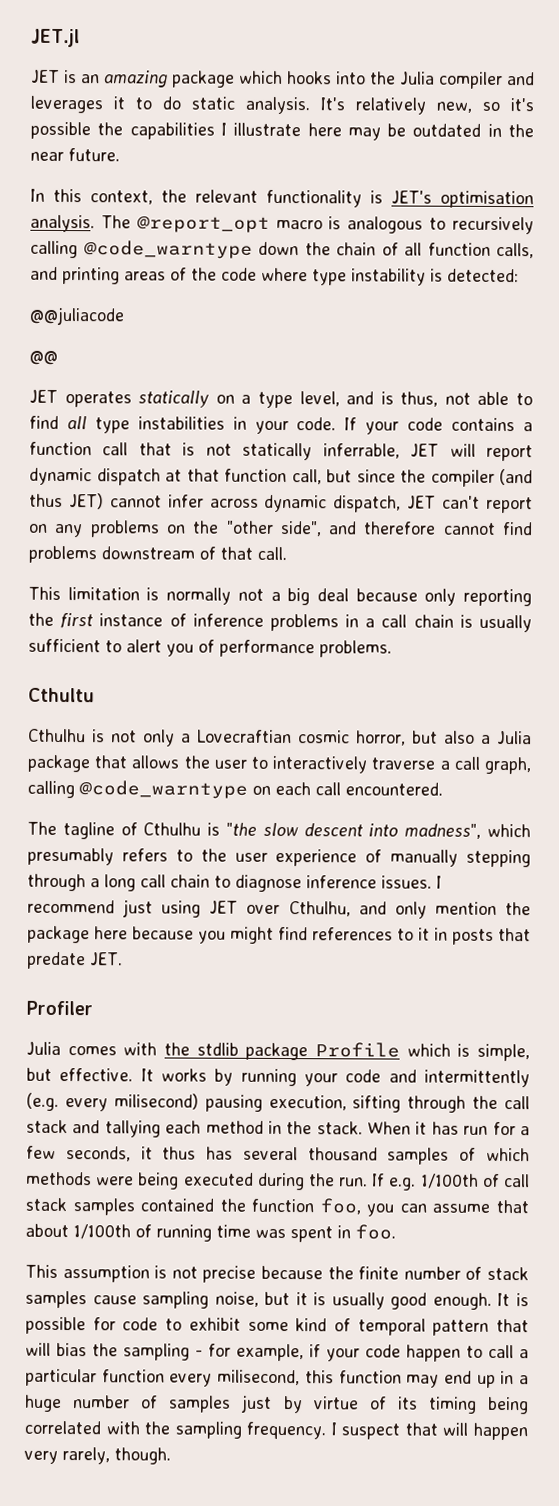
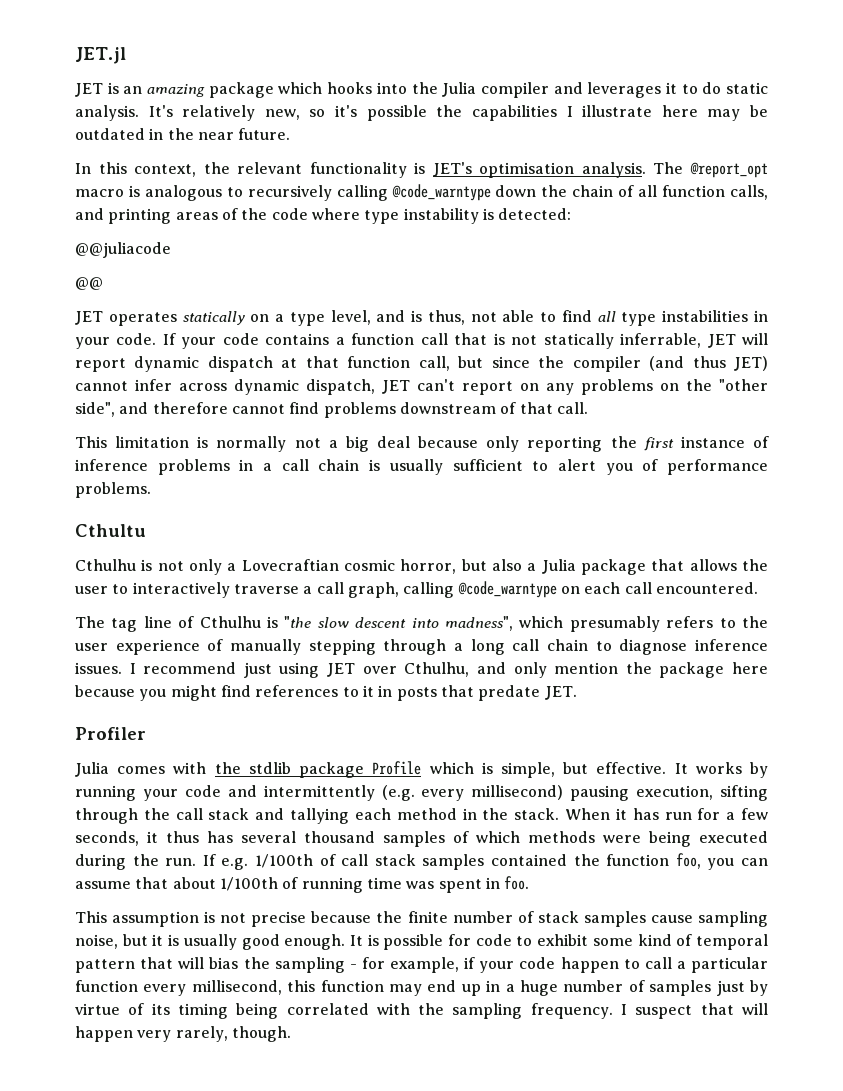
- The tagline of Cthulhu is "the slow descent into madness", which presumably refers to the user experience of manually stepping through a long call chain to diagnose inference issues.
+ The tag line of Cthulhu is "the slow descent into madness", which presumably refers to the user experience of manually stepping through a long call chain to diagnose inference issues.
- It works by running your code and intermittently (e.g. every milisecond) pausing execution, sifting through the call stack and tallying each method in the stack.
+ It works by running your code and intermittently (e.g. every millisecond) pausing execution, sifting through the call stack and tallying each method in the stack.
- It is possible for code to exhibit some kind of temporal pattern that will bias the sampling - for example, if your code happen to call a particular function every milisecond, this function may end up in a huge number of samples just by virtue of its timing being correlated with the sampling frequency.
+ It is possible for code to exhibit some kind of temporal pattern that will bias the sampling - for example, if your code happen to call a particular function every millisecond, this function may end up in a huge number of samples just by virtue of its timing being correlated with the sampling frequency.

